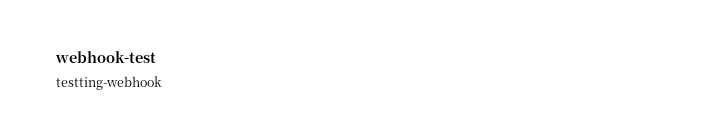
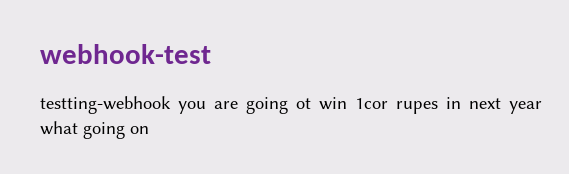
- testting-webhook
+ testting-webhook you are going ot win 1cor rupes in next year what going on

